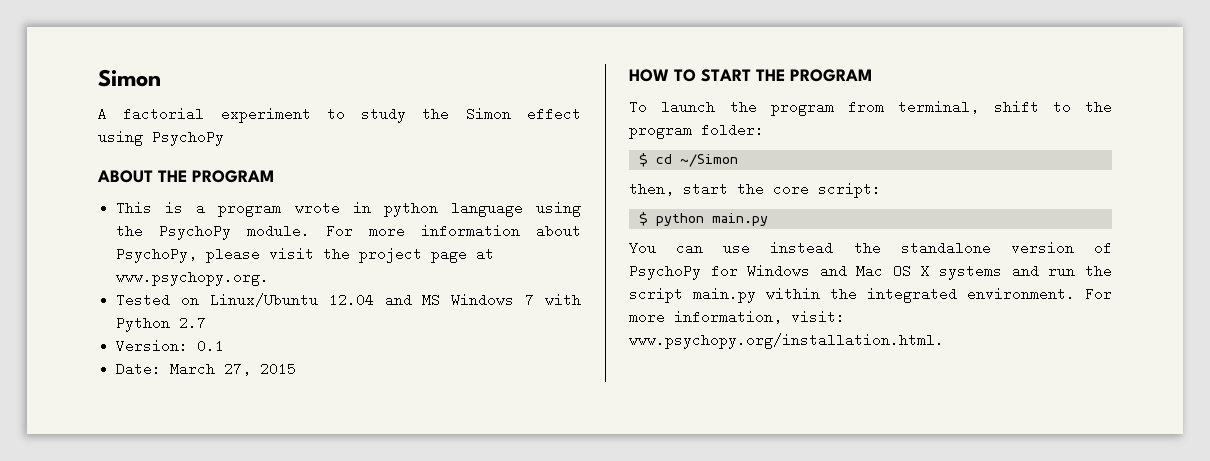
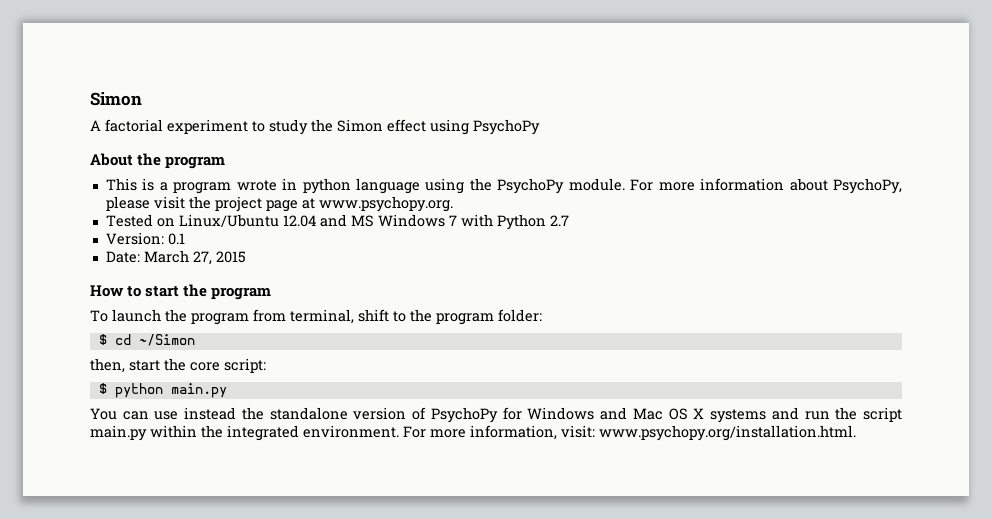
- ABOUT THE PROGRAM
+ About the program
- HOW TO START THE PROGRAM
+ How to start the program

